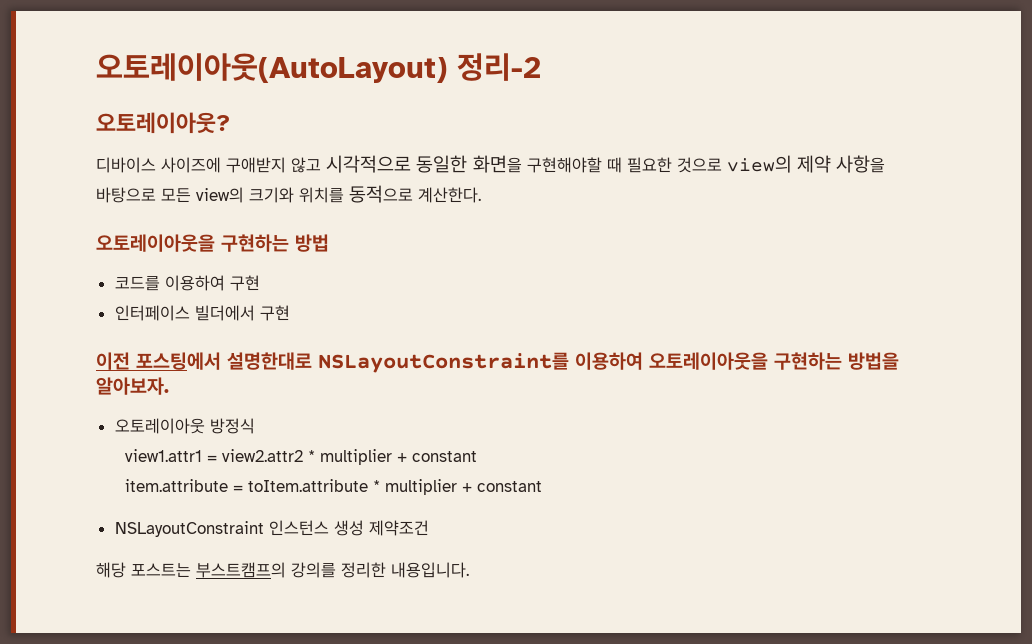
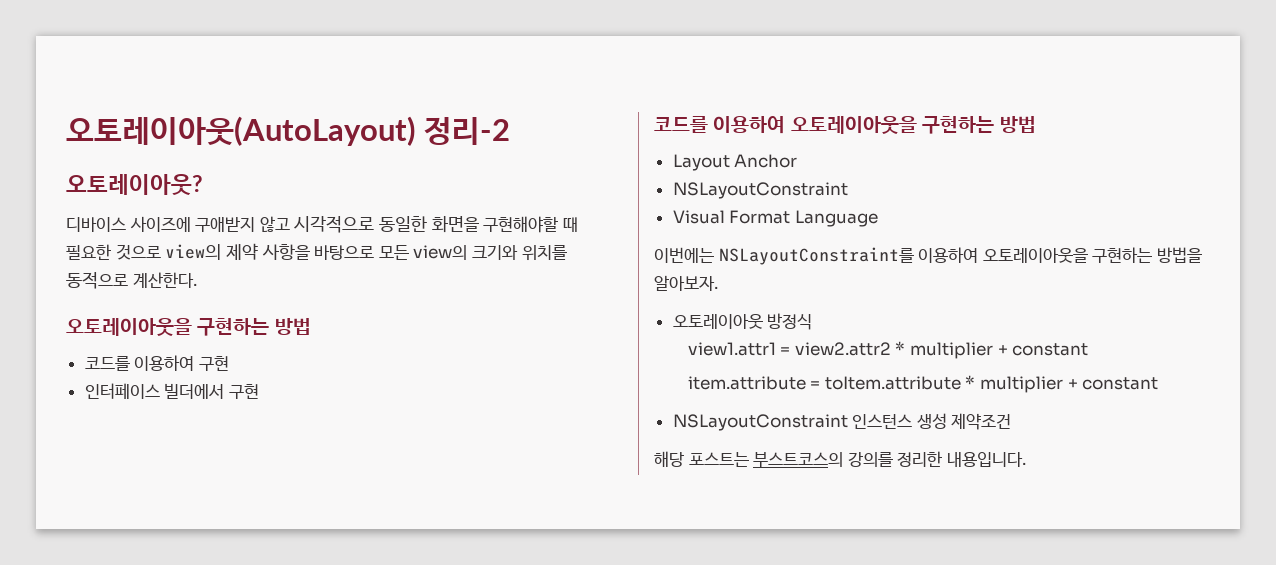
- 이전 포스팅에서 설명한대로 NSLayoutConstraint를 이용하여 오토레이아웃을 구현하는 방법을 알아보자.
+ 코드를 이용하여 오토레이아웃을 구현하는 방법
+ Layout Anchor
+ NSLayoutConstraint
+ Visual Format Language
+ 이번에는 NSLayoutConstraint를 이용하여 오토레이아웃을 구현하는 방법을 알아보자.
- 해당 포스트는 부스트캠프의 강의를 정리한 내용입니다.
+ 해당 포스트는 부스트코스의 강의를 정리한 내용입니다.

